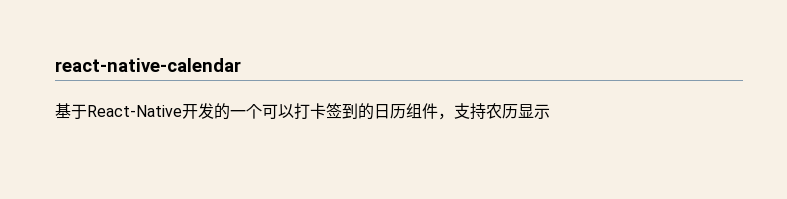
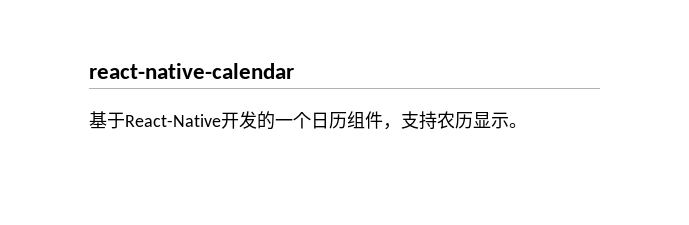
- 基于React-Native开发的一个可以打卡签到的日历组件，支持农历显示
+ 基于React-Native开发的一个日历组件，支持农历显示。

